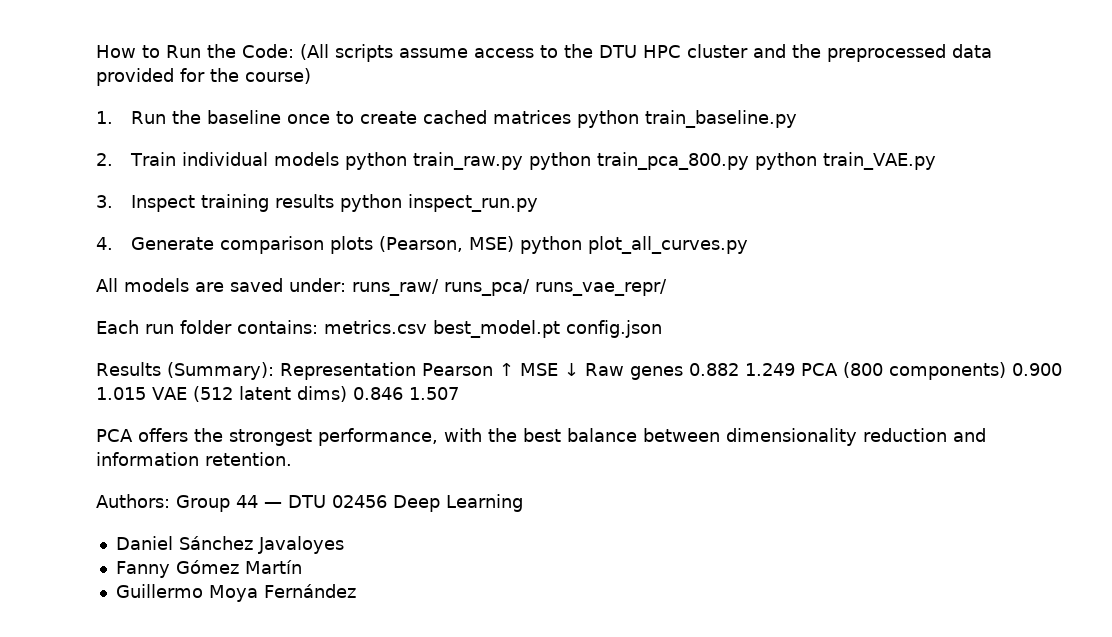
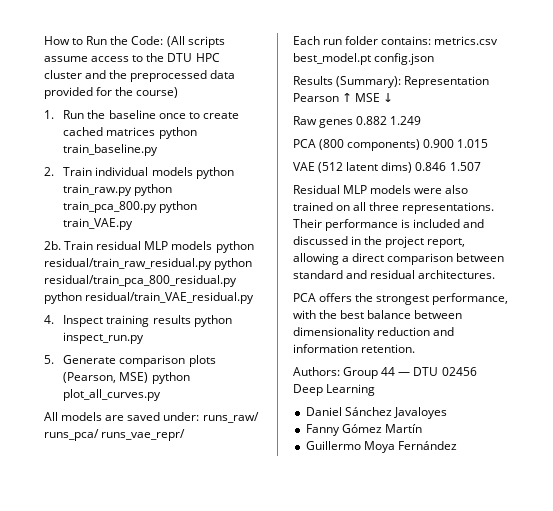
- 3. Inspect training results python inspect_run.py
+ 2b. Train residual MLP models python residual/train_raw_residual.py python residual/train_pca_800_residual.py python residual/train_VAE_residual.py
+ 4. Inspect training results python inspect_run.py
- 4. Generate comparison plots (Pearson, MSE) python plot_all_curves.py
+ 5. Generate comparison plots (Pearson, MSE) python plot_all_curves.py
- Results (Summary): Representation Pearson ↑ MSE ↓ Raw genes 0.882 1.249 PCA (800 components) 0.900 1.015 VAE (512 latent dims) 0.846 1.507
+ Results (Summary): Representation Pearson ↑ MSE ↓
+ Raw genes 0.882 1.249
+ PCA (800 components) 0.900 1.015
+ VAE (512 latent dims) 0.846 1.507
+ Residual MLP models were also trained on all three representations. Their performance is included and discussed in the project report, allowing a direct comparison between standard and residual architectures.

